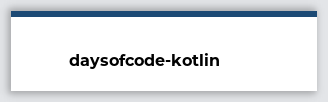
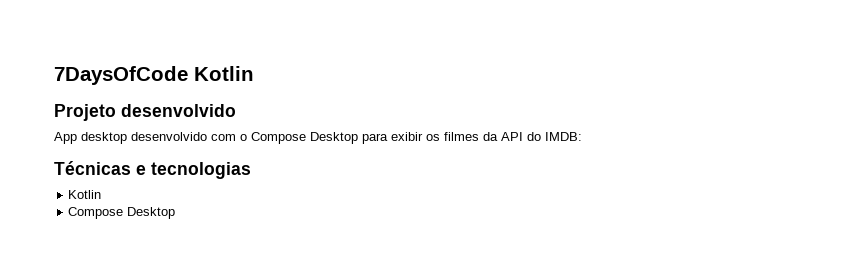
- daysofcode-kotlin
+ 7DaysOfCode Kotlin
+ Projeto desenvolvido
+ App desktop desenvolvido com o Compose Desktop para exibir os filmes da API do IMDB:
+ Técnicas e tecnologias
+ Kotlin
+ Compose Desktop

